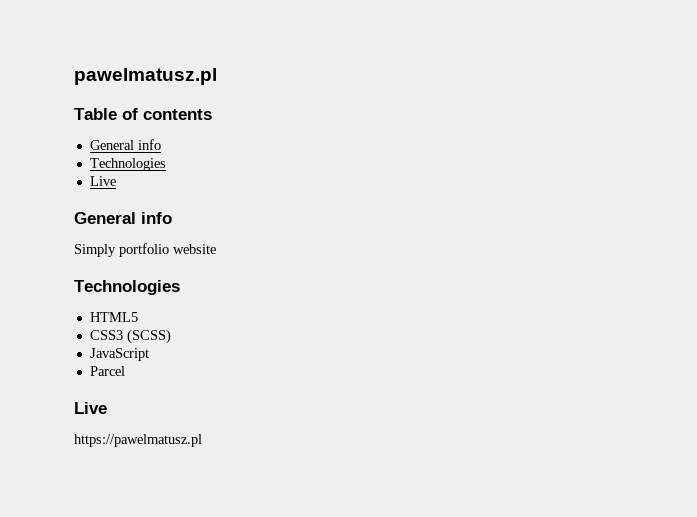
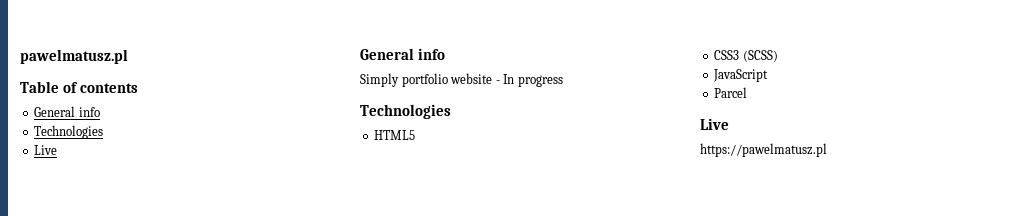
- Simply portfolio website
+ Simply portfolio website - In progress

